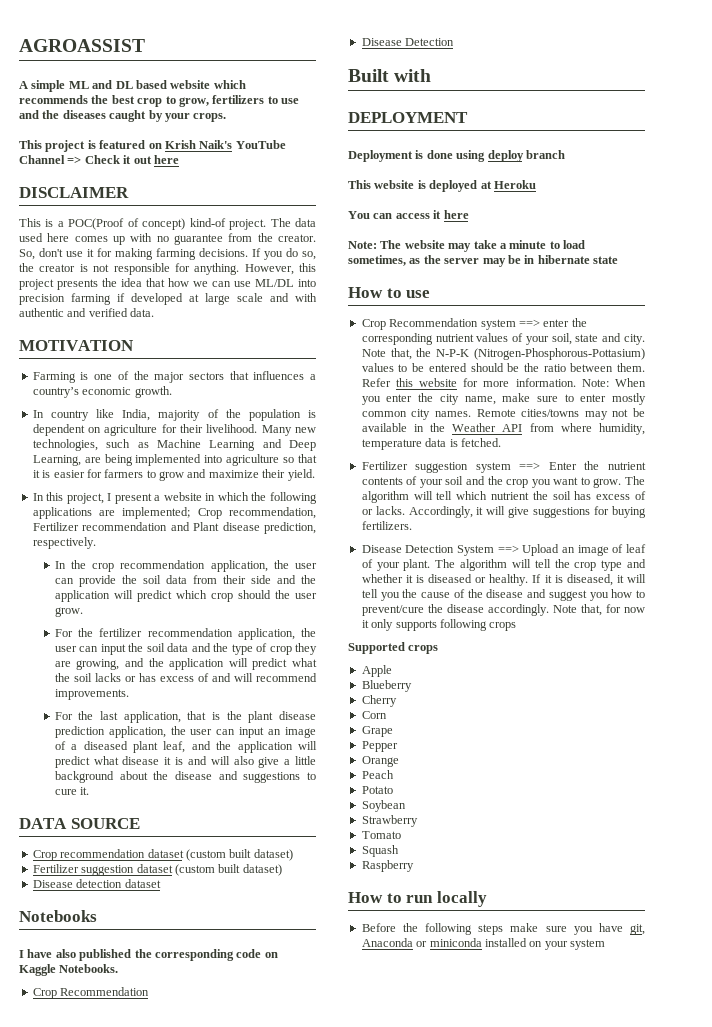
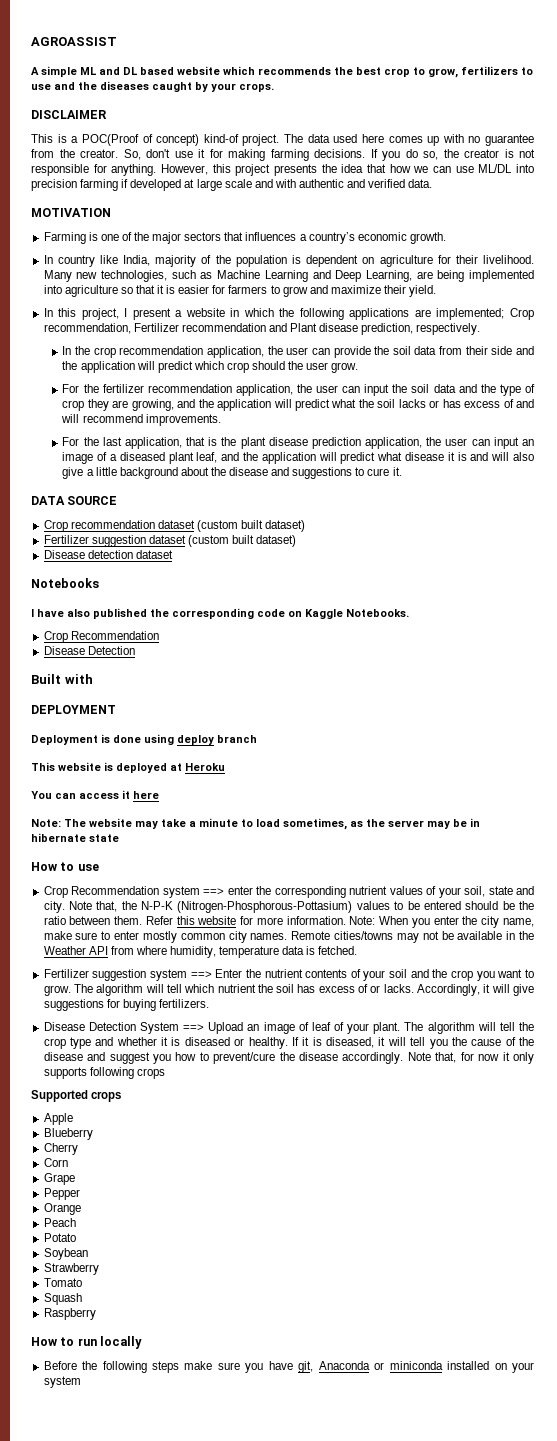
- This project is featured on Krish Naik's YouTube Channel => Check it out here

